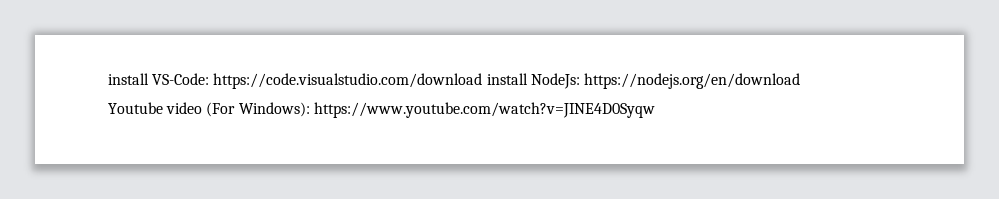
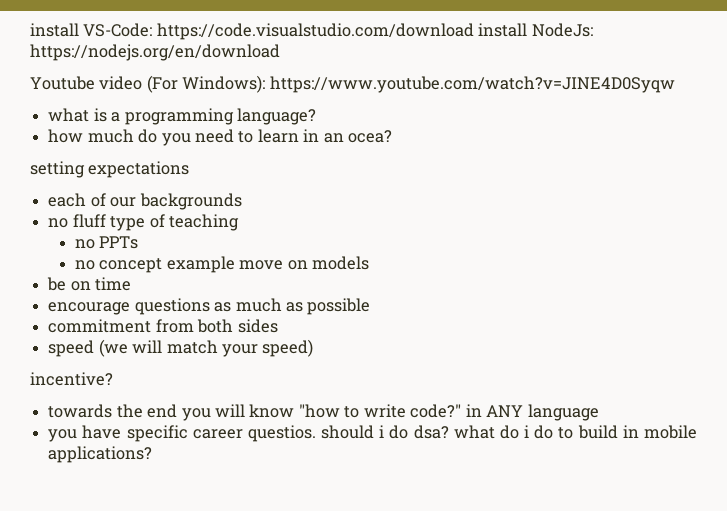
+ what is a programming language?
+ how much do you need to learn in an ocea?
+ setting expectations
+ each of our backgrounds
+ no fluff type of teaching
+ no PPTs
+ no concept example move on models
+ be on time
+ encourage questions as much as possible
+ commitment from both sides
+ speed (we will match your speed)
+ incentive?
+ towards the end you will know "how to write code?" in ANY language
+ you have specific career questios. should i do dsa? what do i do to build in mobile applications?

